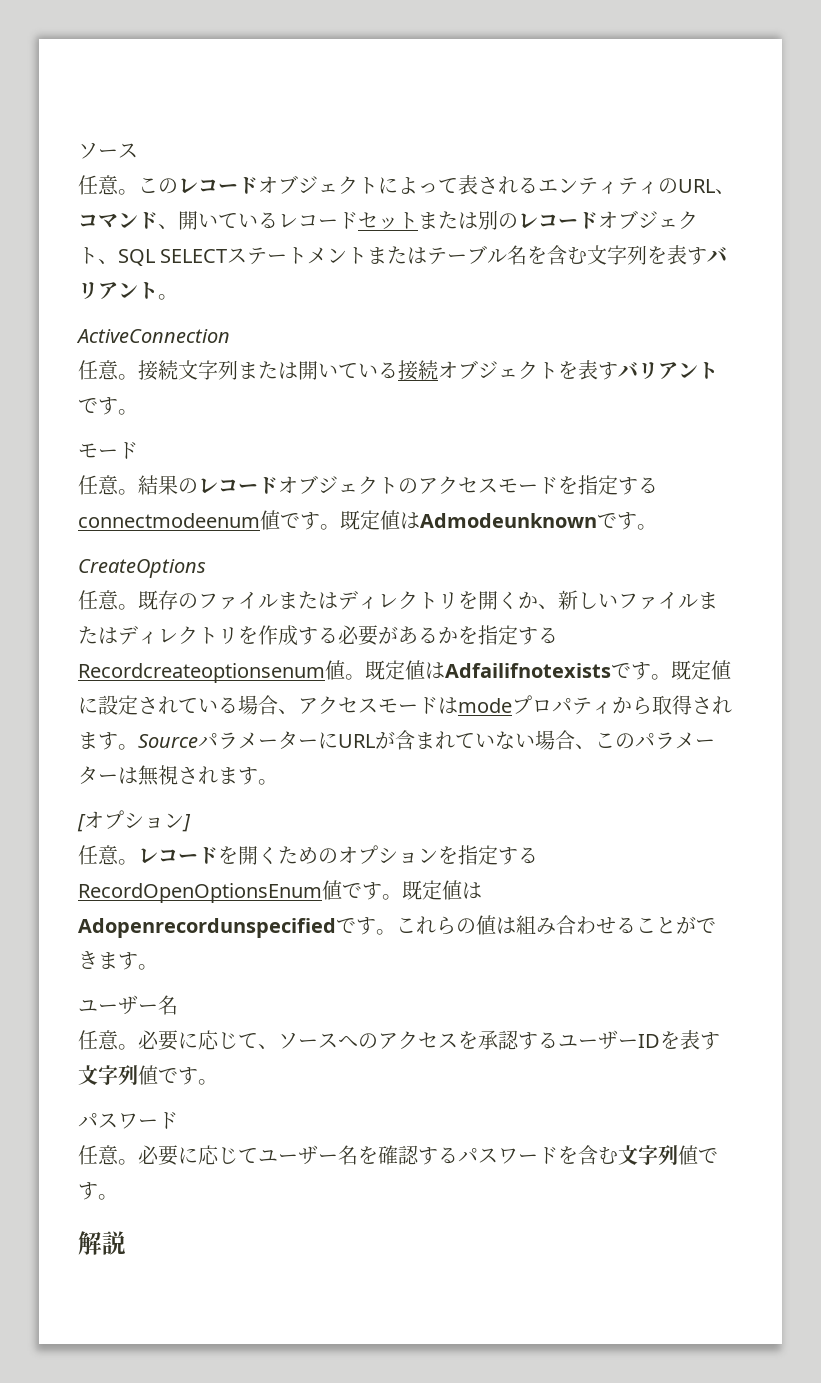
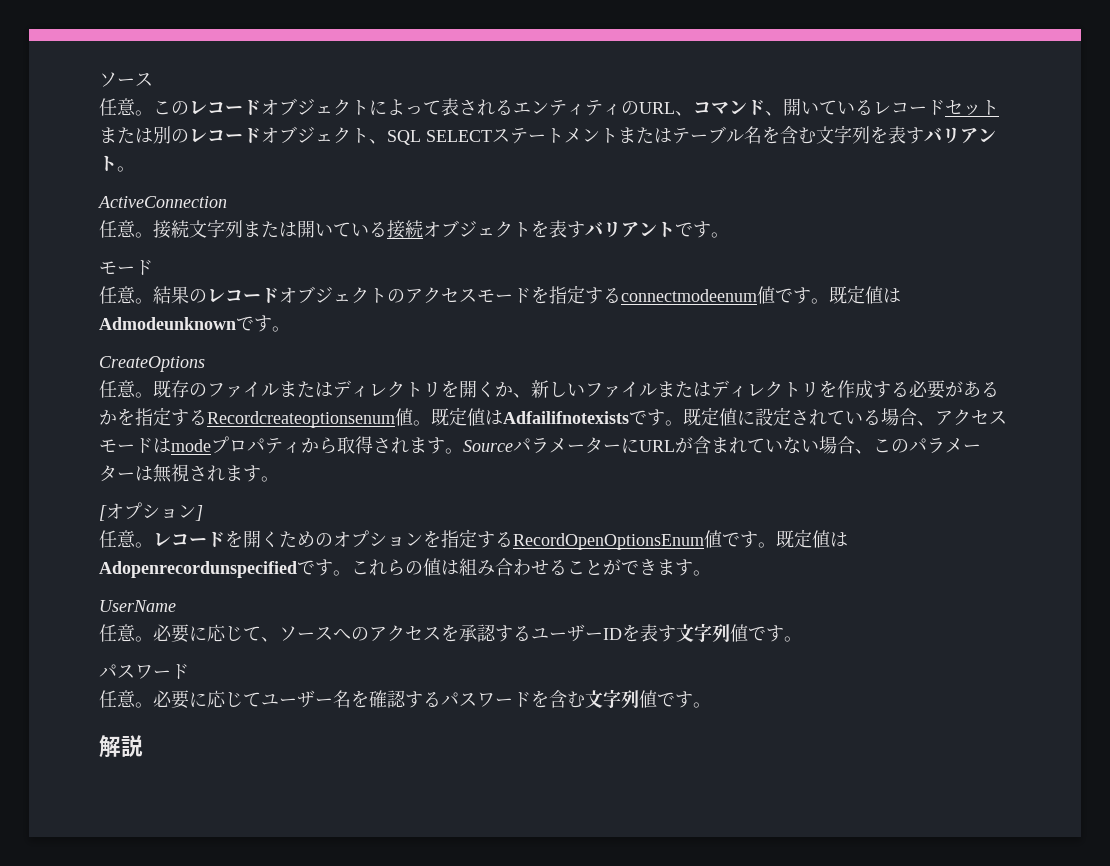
  これらの値は組み合わせることができます。
- ユーザー名
+ UserName

